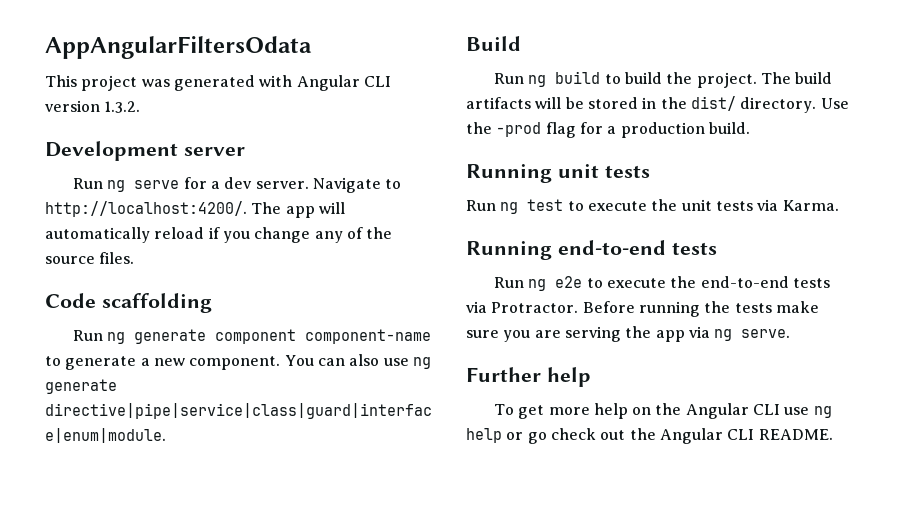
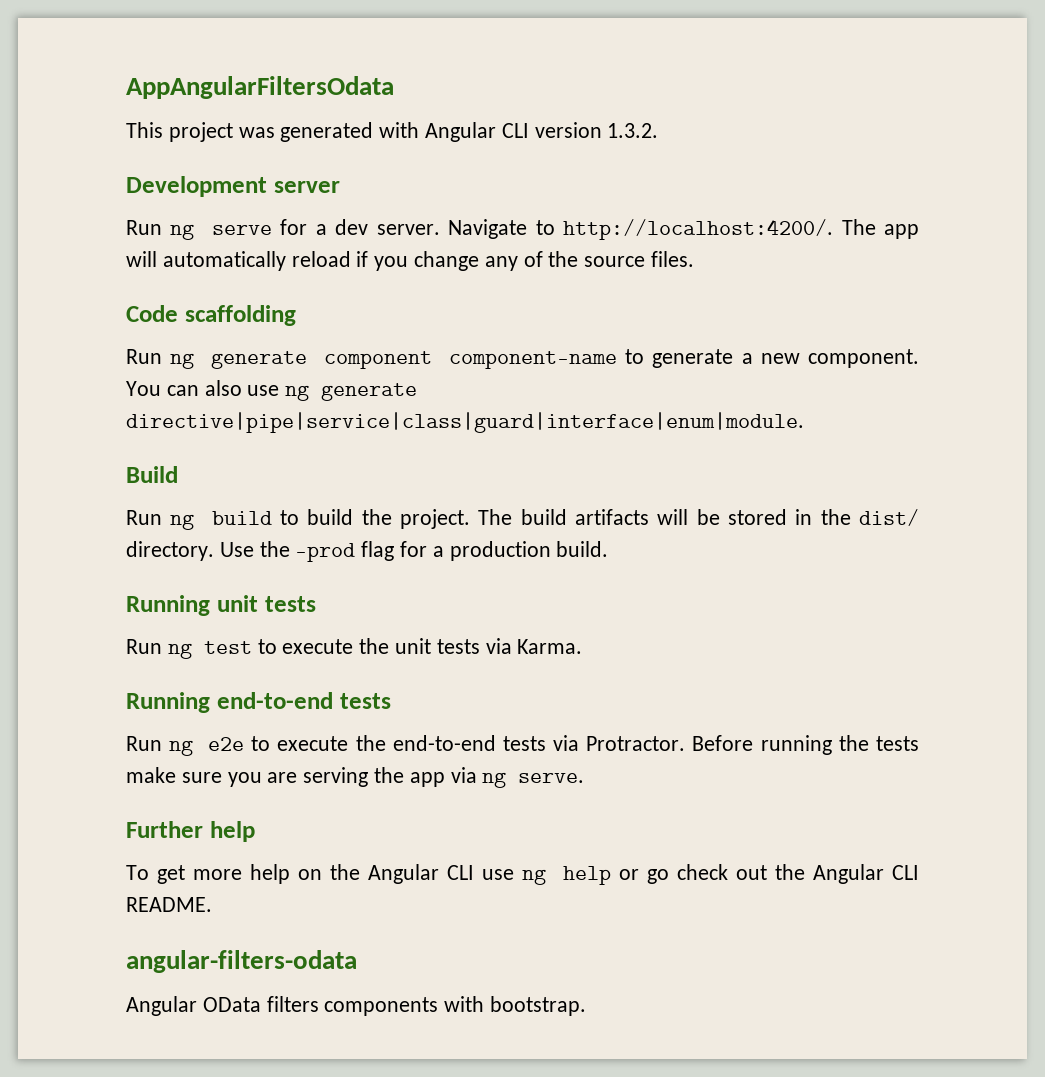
+ angular-filters-odata
+ Angular OData filters components with bootstrap.

